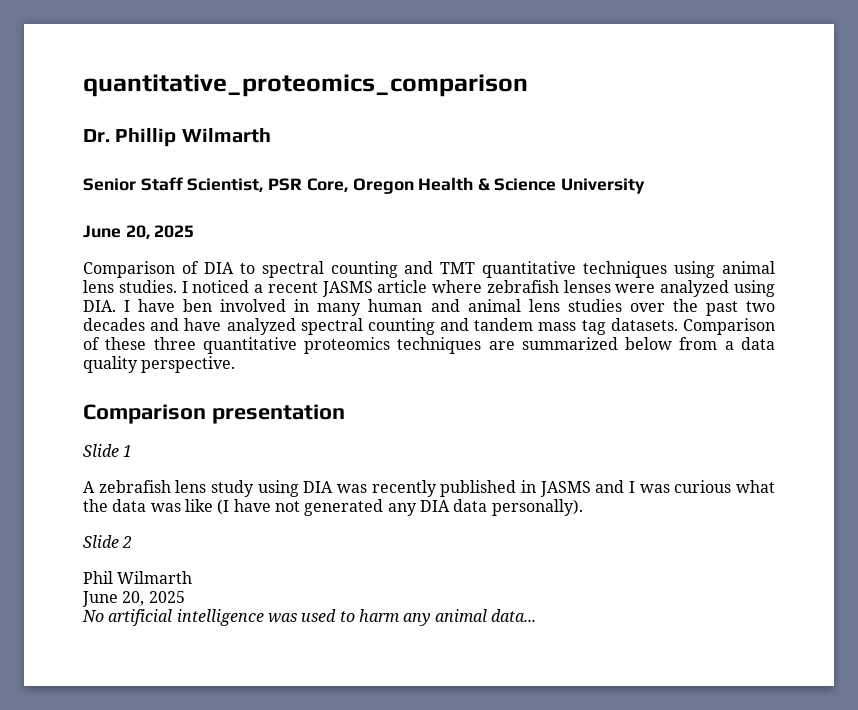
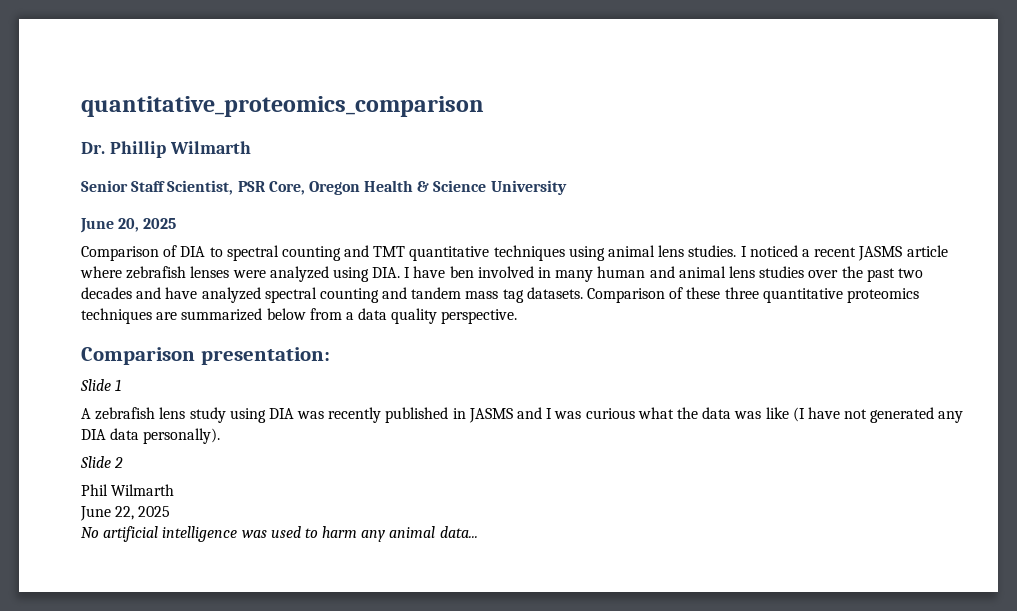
- Comparison presentation
+ Comparison presentation:
  Phil Wilmarth
- June 20, 2025
+ June 22, 2025

